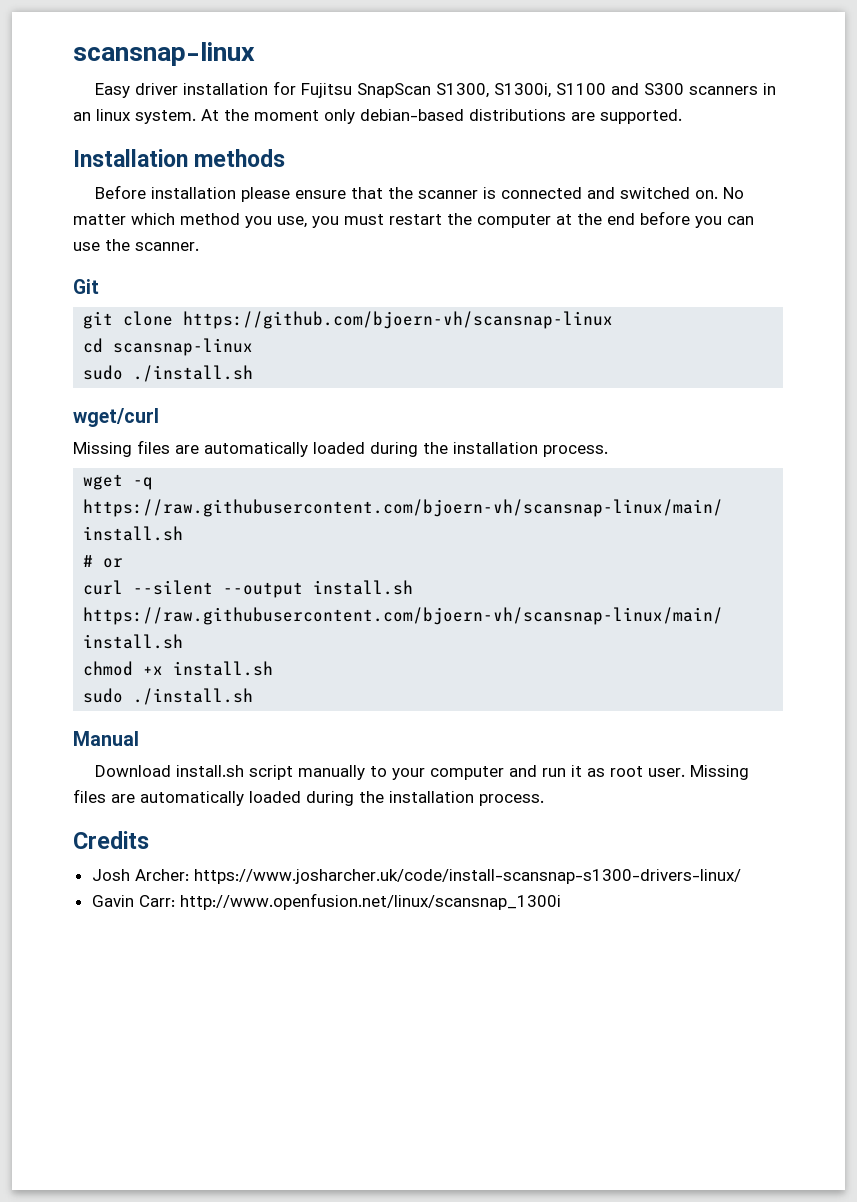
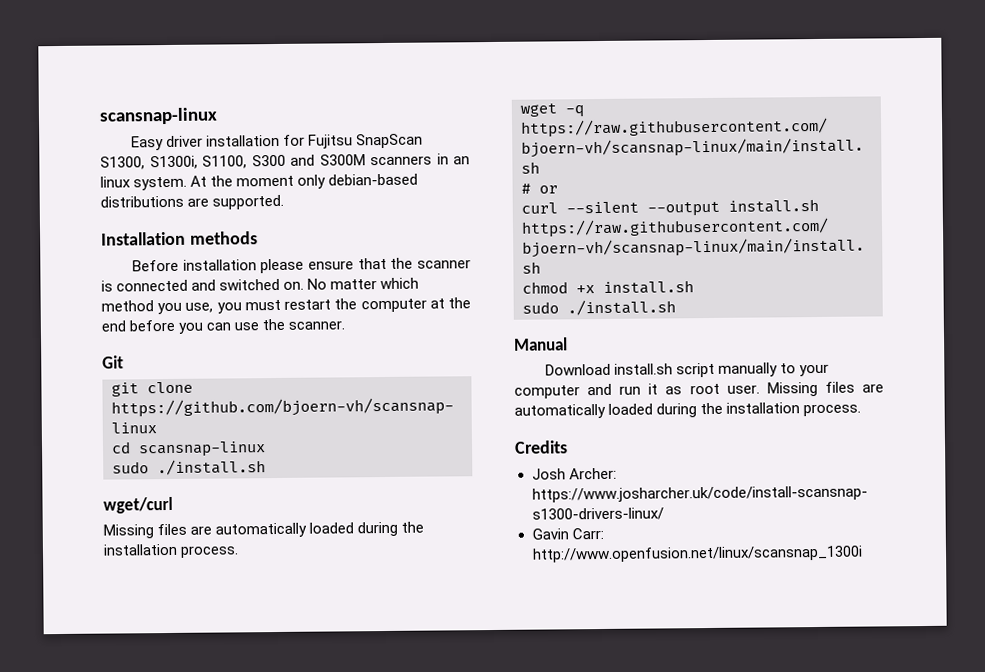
- Easy driver installation for Fujitsu SnapScan S1300, S1300i, S1100 and S300 scanners in an linux system.
+ Easy driver installation for Fujitsu SnapScan S1300, S1300i, S1100, S300 and S300M scanners in an linux system.

